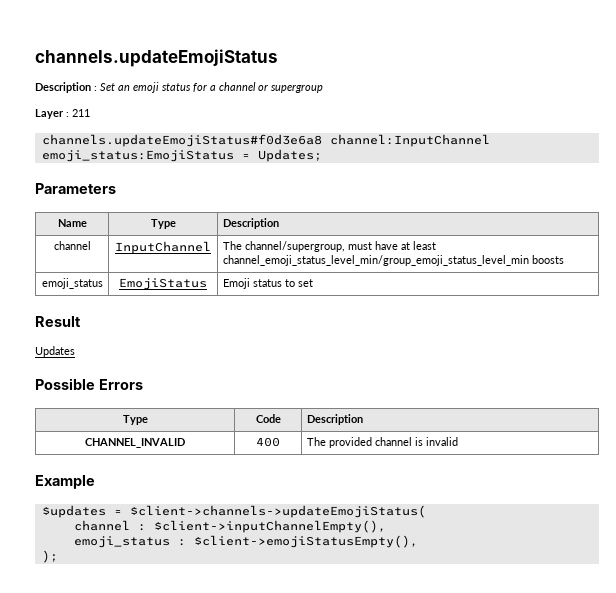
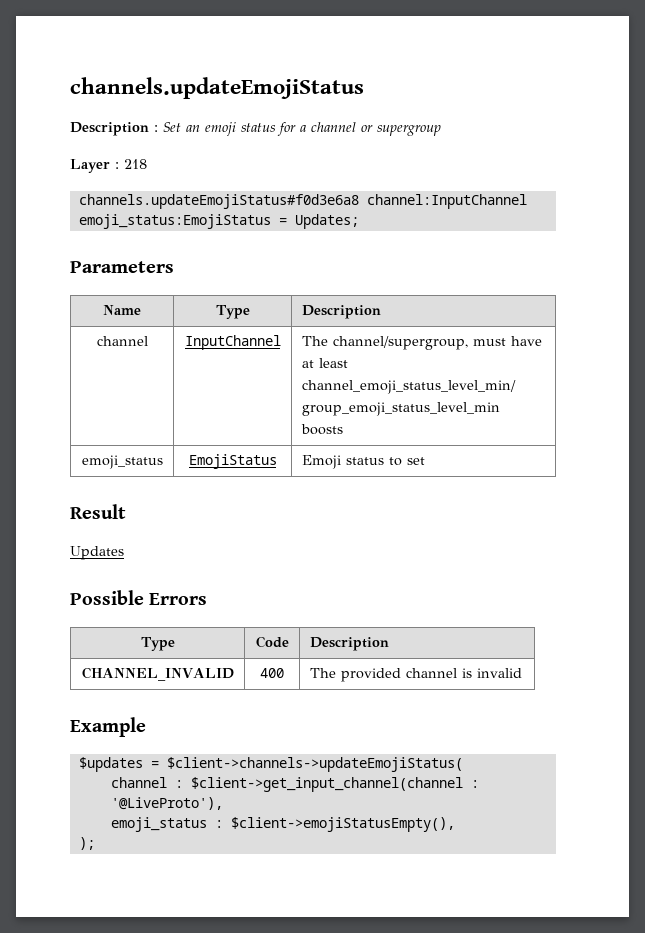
- Layer : 211
+ Layer : 218
- channel : $client->inputChannelEmpty(),
+ channel : $client->get_input_channel(channel : '@LiveProto'),

